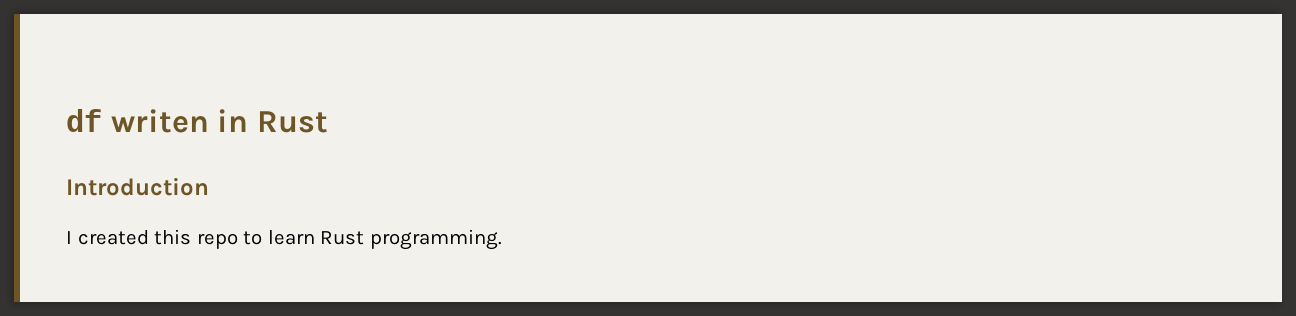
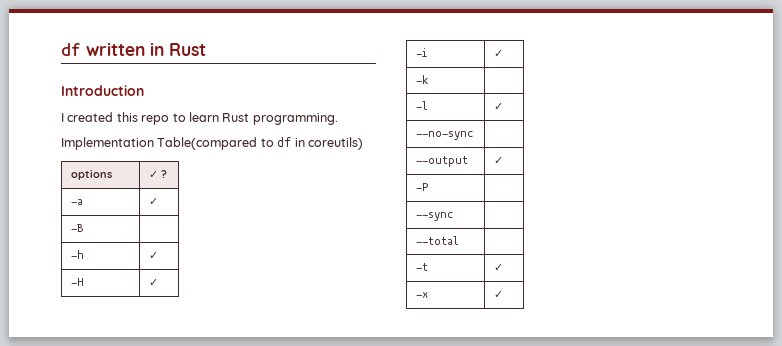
- df writen in Rust
+ df written in Rust
+ Implementation Table(compared to df in coreutils)
+ options | ✓ ?
+ -a | ✓
+ -B |
+ -h | ✓
+ -H | ✓
+ -i | ✓
+ -k |
+ -l | ✓
+ --no-sync |
+ --output | ✓
+ -P |
+ --sync |
+ --total |
+ -t | ✓
+ -x | ✓

